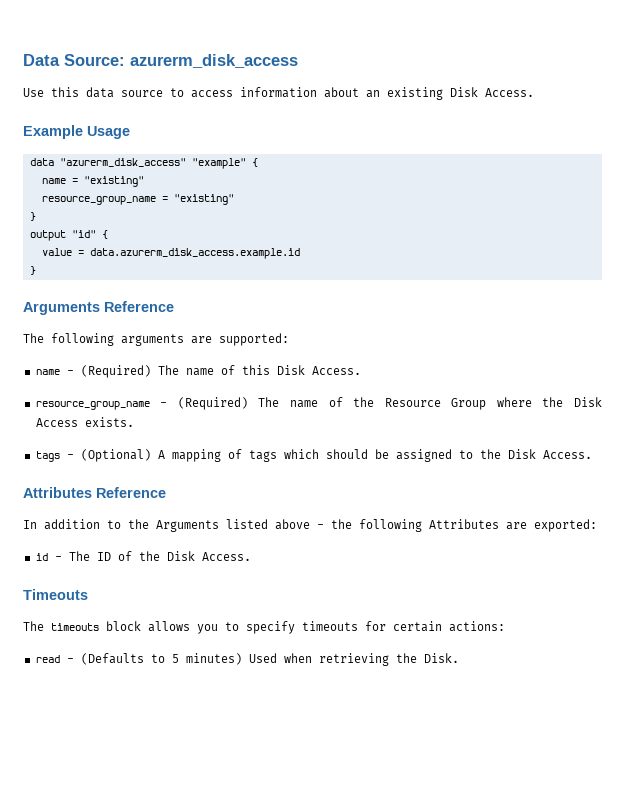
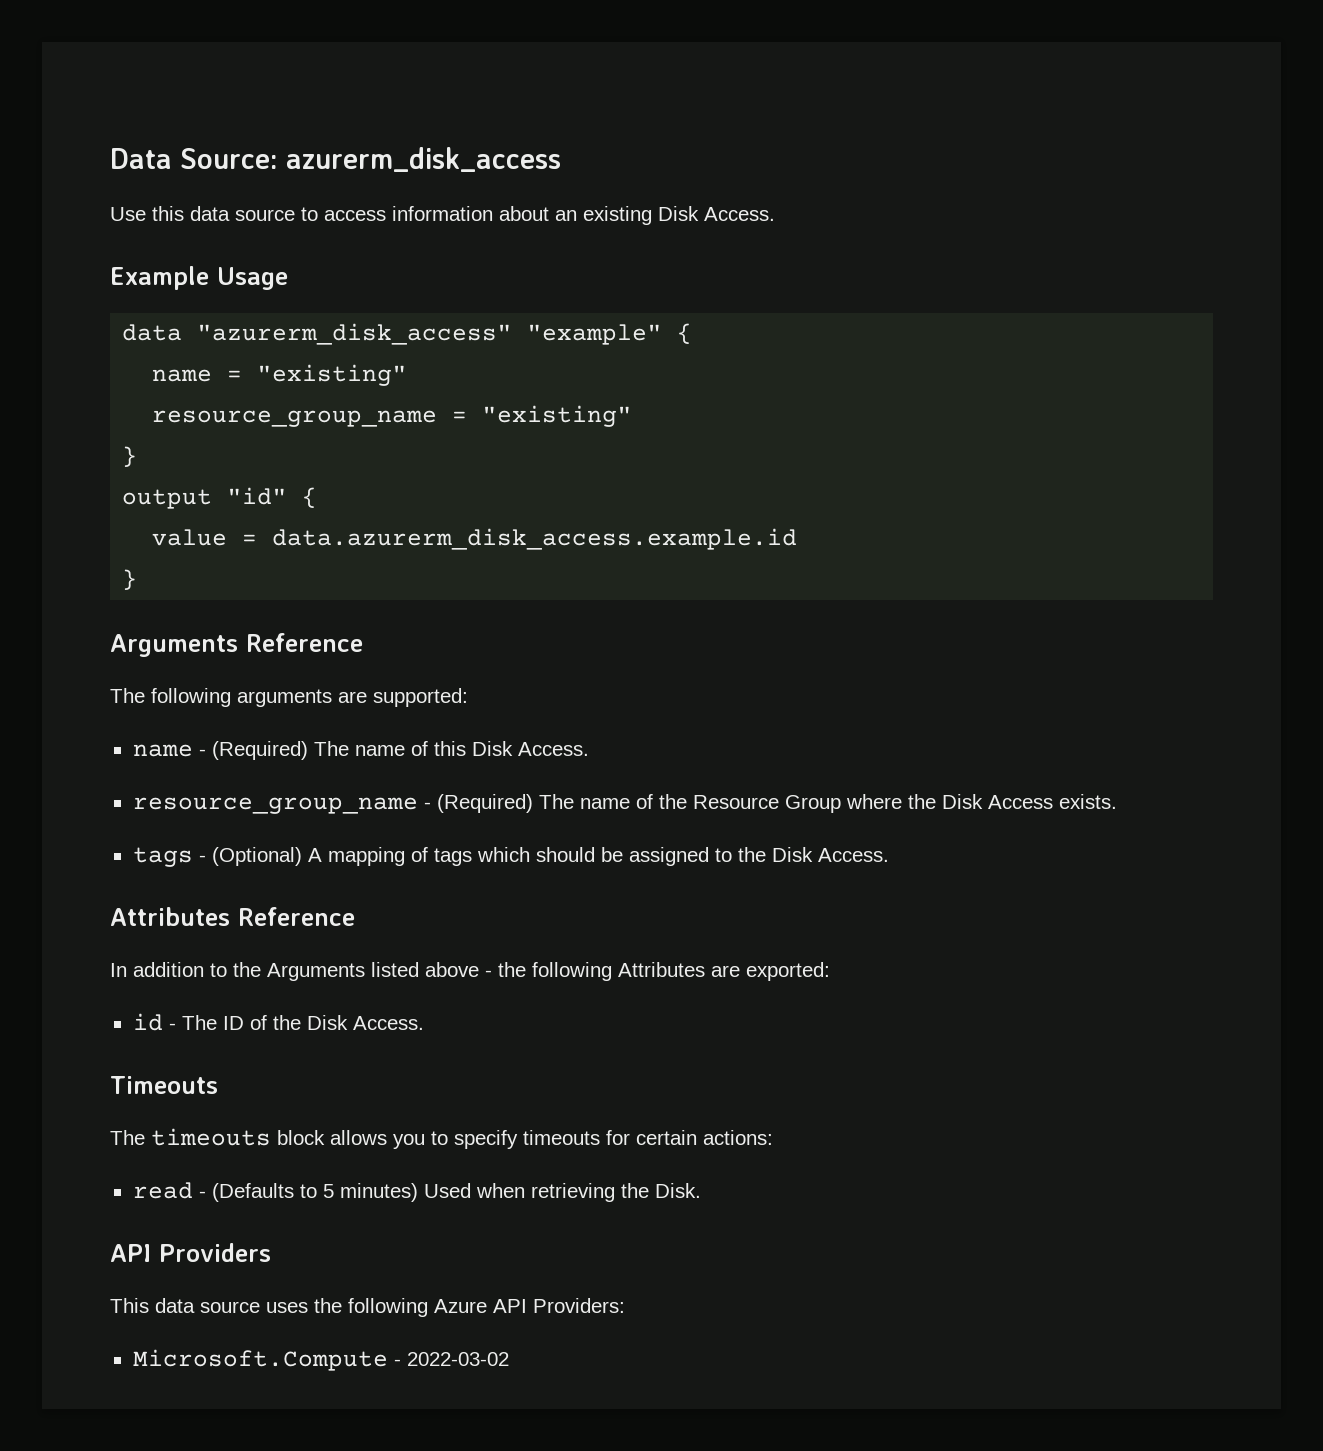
+ API Providers
+ This data source uses the following Azure API Providers:
+ Microsoft.Compute - 2022-03-02

